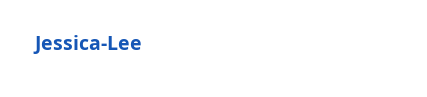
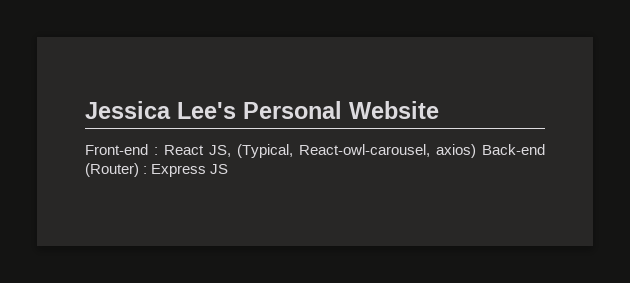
- Jessica-Lee
+ Jessica Lee's Personal Website
+ Front-end : React JS, (Typical, React-owl-carousel, axios) Back-end (Router) : Express JS

